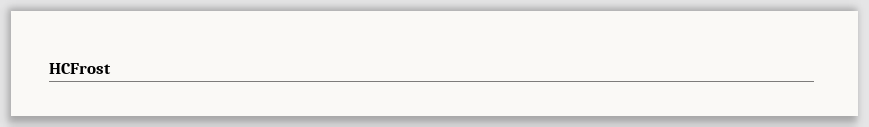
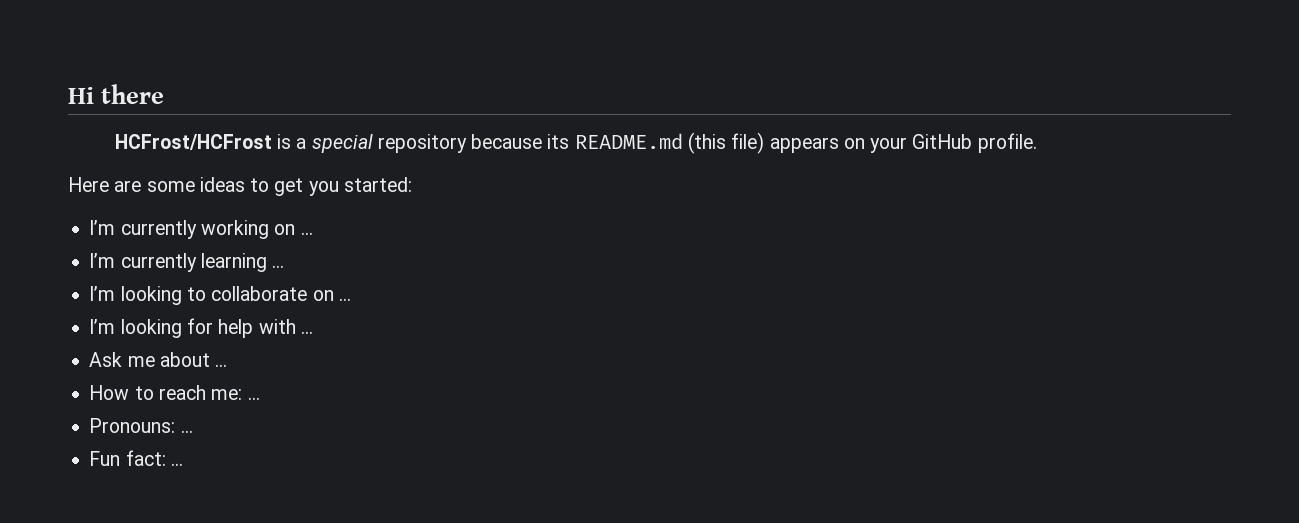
- HCFrost
+ Hi there
+ HCFrost/HCFrost is a special repository because its README.md (this file) appears on your GitHub profile.
+ Here are some ideas to get you started:
+ I’m currently working on ...
+ I’m currently learning ...
+ I’m looking to collaborate on ...
+ I’m looking for help with ...
+ Ask me about ...
+ How to reach me: ...
+ Pronouns: ...
+ Fun fact: ...

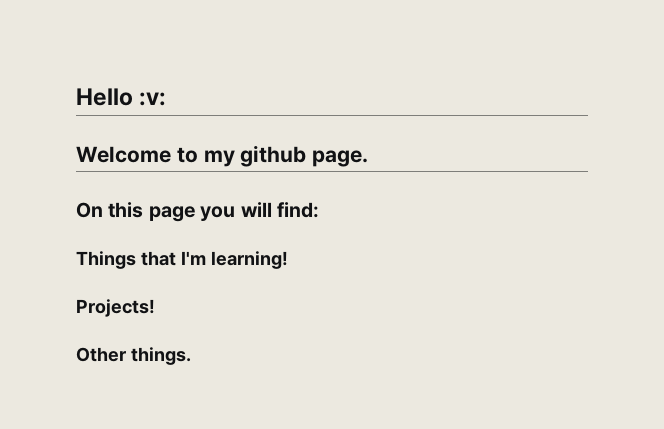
- Hi there
- HCFrost/HCFrost is a special repository because its README.md (this file) appears on your GitHub profile.
- Here are some ideas to get you started:
- I’m currently working on ...
- I’m currently learning ...
- I’m looking to collaborate on ...
- I’m looking for help with ...
- Ask me about ...
- How to reach me: ...
- Pronouns: ...
- Fun fact: ...
+ Hello :v:
+ Welcome to my github page.
+ On this page you will find:
+ Things that I'm learning!
+ Projects!
+ Other things.

